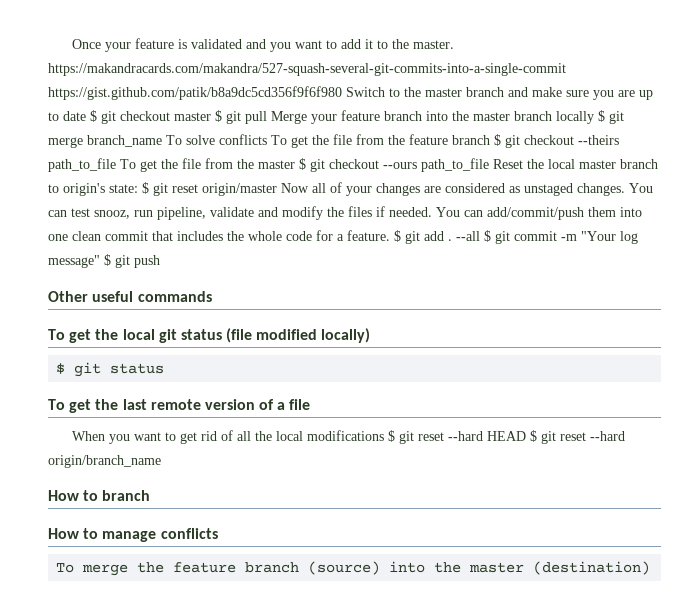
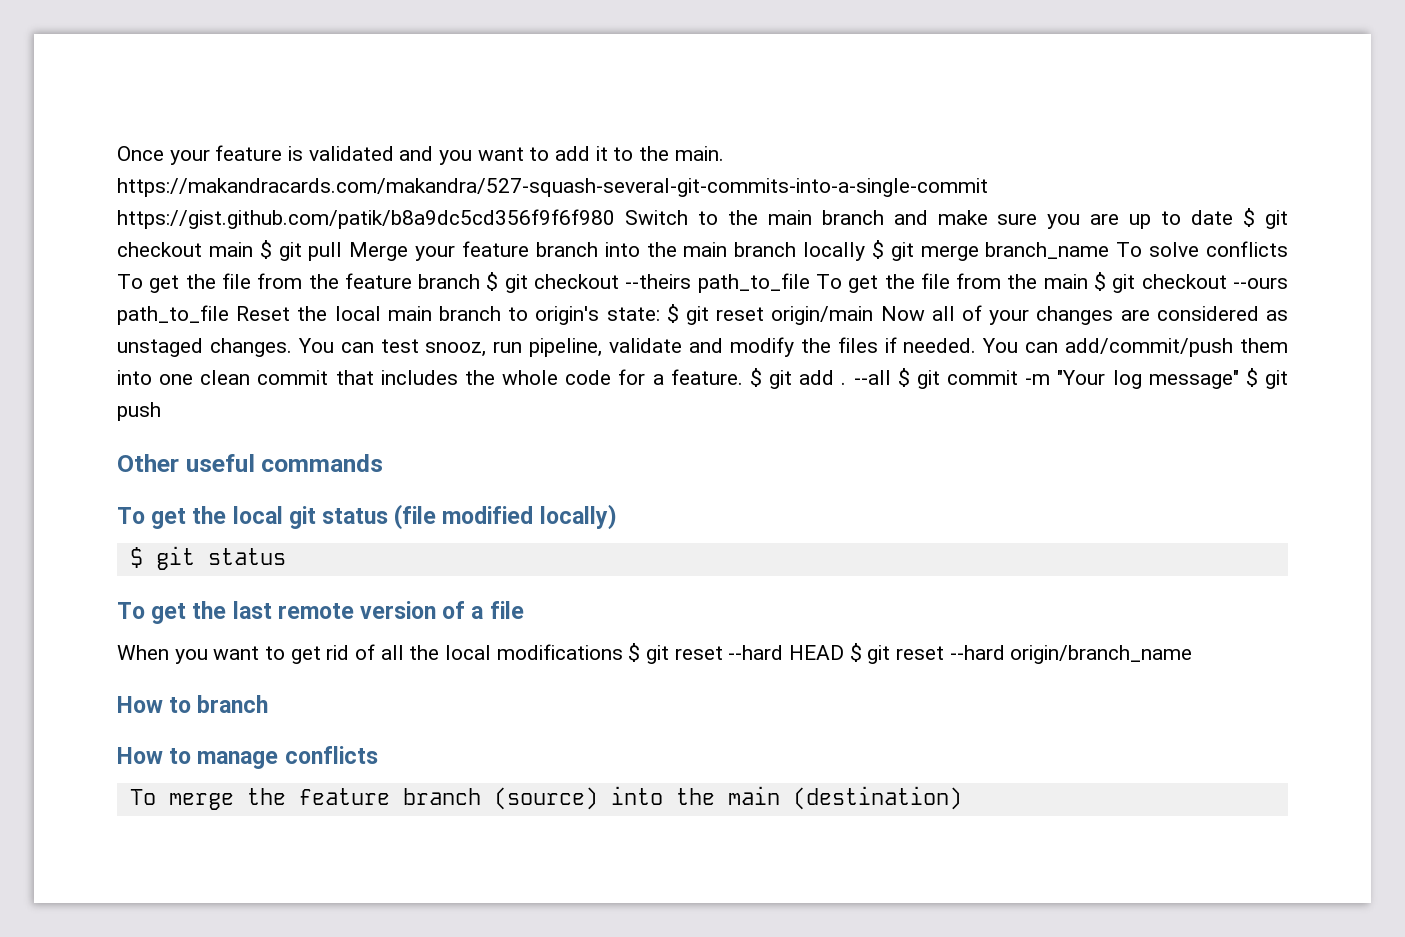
- Once your feature is validated and you want to add it to the master. https://makandracards.com/makandra/527-squash-several-git-commits-into-a-single-commit https://gist.github.com/patik/b8a9dc5cd356f9f6f980 Switch to the master branch and make sure you are up to date $ git checkout master $ git pull Merge your feature branch into the master branch locally $ git merge branch_name To solve conflicts To get the file from the feature branch $ git checkout --theirs path_to_file To get the file from the master $ git checkout --ours path_to_file Reset the local master branch to origin's state:
+ Once your feature is validated and you want to add it to the main. https://makandracards.com/makandra/527-squash-several-git-commits-into-a-single-commit https://gist.github.com/patik/b8a9dc5cd356f9f6f980 Switch to the main branch and make sure you are up to date $ git checkout main $ git pull Merge your feature branch into the main branch locally $ git merge branch_name To solve conflicts To get the file from the feature branch $ git checkout --theirs path_to_file To get the file from the main $ git checkout --ours path_to_file Reset the local main branch to origin's state:
- $ git reset origin/master Now all of your changes are considered as unstaged changes.
+ $ git reset origin/main Now all of your changes are considered as unstaged changes.
- To merge the feature branch (source) into the master (destination)
+ To merge the feature branch (source) into the main (destination)

